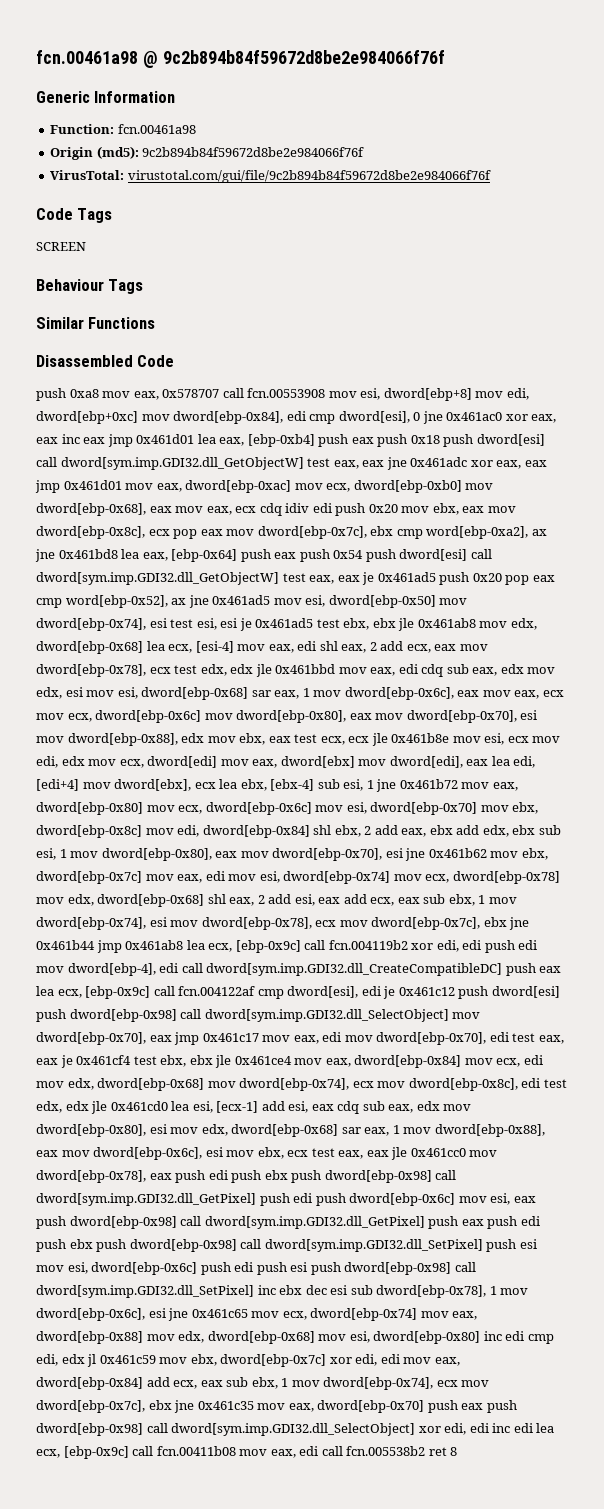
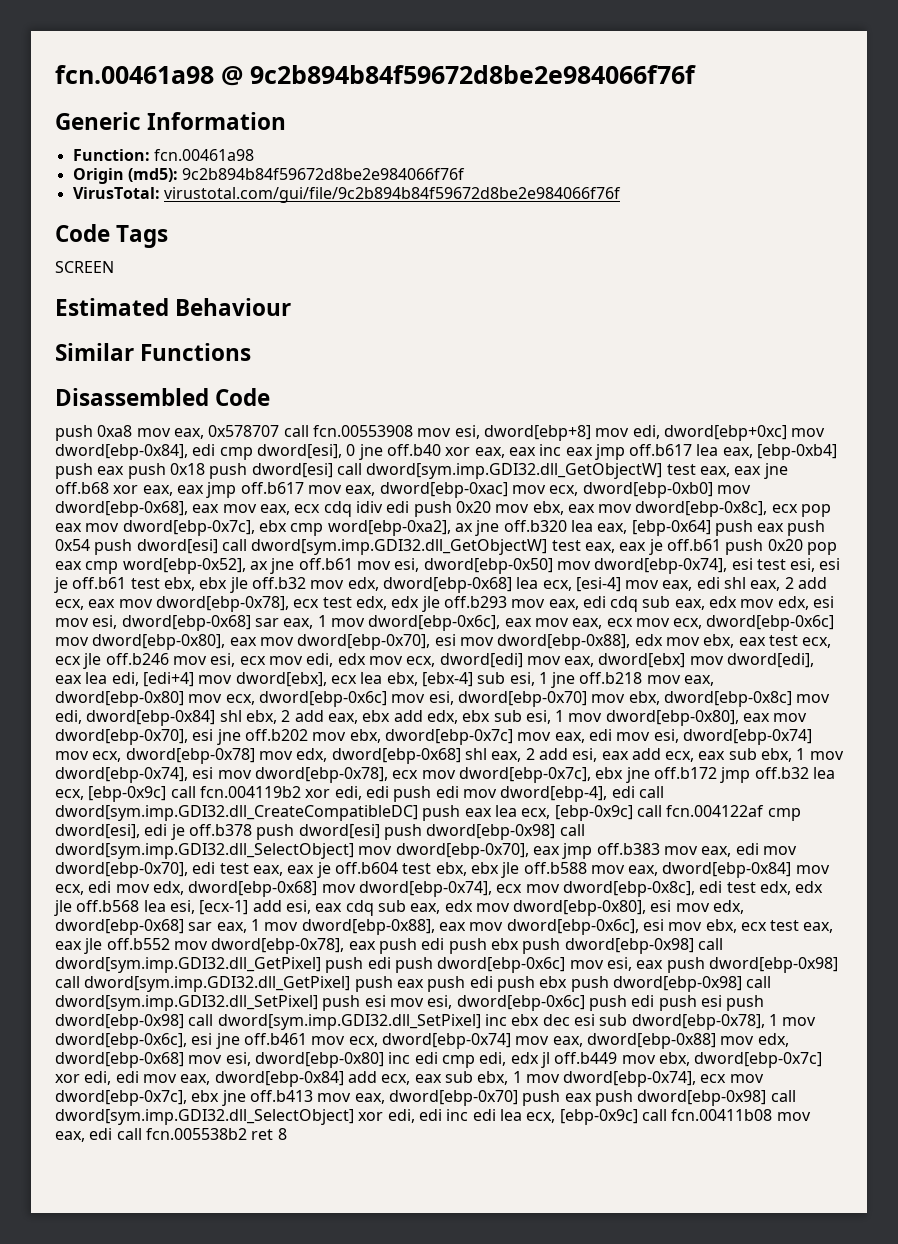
- Behaviour Tags
+ Estimated Behaviour
- push 0xa8 mov eax, 0x578707 call fcn.00553908 mov esi, dword[ebp+8] mov edi, dword[ebp+0xc] mov dword[ebp-0x84], edi cmp dword[esi], 0 jne 0x461ac0 xor eax, eax inc eax jmp 0x461d01 lea eax, [ebp-0xb4] push eax push 0x18 push dword[esi] call dword[sym.imp.GDI32.dll_GetObjectW] test eax, eax jne 0x461adc xor eax, eax jmp 0x461d01 mov eax, dword[ebp-0xac] mov ecx, dword[ebp-0xb0] mov dword[ebp-0x68], eax mov eax, ecx cdq idiv edi push 0x20 mov ebx, eax mov dword[ebp-0x8c], ecx pop eax mov dword[ebp-0x7c], ebx cmp word[ebp-0xa2], ax jne 0x461bd8 lea eax, [ebp-0x64] push eax push 0x54 push dword[esi] call dword[sym.imp.GDI32.dll_GetObjectW] test eax, eax je 0x461ad5 push 0x20 pop eax cmp word[ebp-0x52], ax jne 0x461ad5 mov esi, dword[ebp-0x50] mov dword[ebp-0x74], esi test esi, esi je 0x461ad5 test ebx, ebx jle 0x461ab8 mov edx, dword[ebp-0x68] lea ecx, [esi-4] mov eax, edi shl eax, 2 add ecx, eax mov dword[ebp-0x78], ecx test edx, edx jle 0x461bbd mov eax, edi cdq sub eax, edx mov edx, esi mov esi, dword[ebp-0x68] sar eax, 1 mov dword[ebp-0x6c], eax mov eax, ecx mov ecx, dword[ebp-0x6c] mov dword[ebp-0x80], eax mov dword[ebp-0x70], esi mov dword[ebp-0x88], edx mov ebx, eax test ecx, ecx jle 0x461b8e mov esi, ecx mov edi, edx mov ecx, dword[edi] mov eax, dword[ebx] mov dword[edi], eax lea edi, [edi+4] mov dword[ebx], ecx lea ebx, [ebx-4] sub esi, 1 jne 0x461b72 mov eax, dword[ebp-0x80] mov ecx, dword[ebp-0x6c] mov esi, dword[ebp-0x70] mov ebx, dword[ebp-0x8c] mov edi, dword[ebp-0x84] shl ebx, 2 add eax, ebx add edx, ebx sub esi, 1 mov dword[ebp-0x80], eax mov dword[ebp-0x70], esi jne 0x461b62 mov ebx, dword[ebp-0x7c] mov eax, edi mov esi, dword[ebp-0x74] mov ecx, dword[ebp-0x78] mov edx, dword[ebp-0x68] shl eax, 2 add esi, eax add ecx, eax sub ebx, 1 mov dword[ebp-0x74], esi mov dword[ebp-0x78], ecx mov dword[ebp-0x7c], ebx jne 0x461b44 jmp 0x461ab8 lea ecx, [ebp-0x9c] call fcn.004119b2 xor edi, edi push edi mov dword[ebp-4], edi call dword[sym.imp.GDI32.dll_CreateCompatibleDC] push eax lea ecx, [ebp-0x9c] call fcn.004122af cmp dword[esi], edi je 0x461c12 push dword[esi] push dword[ebp-0x98] call dword[sym.imp.GDI32.dll_SelectObject] mov dword[ebp-0x70], eax jmp 0x461c17 mov eax, edi mov dword[ebp-0x70], edi test eax, eax je 0x461cf4 test ebx, ebx jle 0x461ce4 mov eax, dword[ebp-0x84] mov ecx, edi mov edx, dword[ebp-0x68] mov dword[ebp-0x74], ecx mov dword[ebp-0x8c], edi test edx, edx jle 0x461cd0 lea esi, [ecx-1] add esi, eax cdq sub eax, edx mov dword[ebp-0x80], esi mov edx, dword[ebp-0x68] sar eax, 1 mov dword[ebp-0x88], eax mov dword[ebp-0x6c], esi mov ebx, ecx test eax, eax jle 0x461cc0 mov dword[ebp-0x78], eax push edi push ebx push dword[ebp-0x98] call dword[sym.imp.GDI32.dll_GetPixel] push edi push dword[ebp-0x6c] mov esi, eax push dword[ebp-0x98] call dword[sym.imp.GDI32.dll_GetPixel] push eax push edi push ebx push dword[ebp-0x98] call dword[sym.imp.GDI32.dll_SetPixel] push esi mov esi, dword[ebp-0x6c] push edi push esi push dword[ebp-0x98] call dword[sym.imp.GDI32.dll_SetPixel] inc ebx dec esi sub dword[ebp-0x78], 1 mov dword[ebp-0x6c], esi jne 0x461c65 mov ecx, dword[ebp-0x74] mov eax, dword[ebp-0x88] mov edx, dword[ebp-0x68] mov esi, dword[ebp-0x80] inc edi cmp edi, edx jl 0x461c59 mov ebx, dword[ebp-0x7c] xor edi, edi mov eax, dword[ebp-0x84] add ecx, eax sub ebx, 1 mov dword[ebp-0x74], ecx mov dword[ebp-0x7c], ebx jne 0x461c35 mov eax, dword[ebp-0x70] push eax push dword[ebp-0x98] call dword[sym.imp.GDI32.dll_SelectObject] xor edi, edi inc edi lea ecx, [ebp-0x9c] call fcn.00411b08 mov eax, edi call fcn.005538b2 ret 8
+ push 0xa8 mov eax, 0x578707 call fcn.00553908 mov esi, dword[ebp+8] mov edi, dword[ebp+0xc] mov dword[ebp-0x84], edi cmp dword[esi], 0 jne off.b40 xor eax, eax inc eax jmp off.b617 lea eax, [ebp-0xb4] push eax push 0x18 push dword[esi] call dword[sym.imp.GDI32.dll_GetObjectW] test eax, eax jne off.b68 xor eax, eax jmp off.b617 mov eax, dword[ebp-0xac] mov ecx, dword[ebp-0xb0] mov dword[ebp-0x68], eax mov eax, ecx cdq idiv edi push 0x20 mov ebx, eax mov dword[ebp-0x8c], ecx pop eax mov dword[ebp-0x7c], ebx cmp word[ebp-0xa2], ax jne off.b320 lea eax, [ebp-0x64] push eax push 0x54 push dword[esi] call dword[sym.imp.GDI32.dll_GetObjectW] test eax, eax je off.b61 push 0x20 pop eax cmp word[ebp-0x52], ax jne off.b61 mov esi, dword[ebp-0x50] mov dword[ebp-0x74], esi test esi, esi je off.b61 test ebx, ebx jle off.b32 mov edx, dword[ebp-0x68] lea ecx, [esi-4] mov eax, edi shl eax, 2 add ecx, eax mov dword[ebp-0x78], ecx test edx, edx jle off.b293 mov eax, edi cdq sub eax, edx mov edx, esi mov esi, dword[ebp-0x68] sar eax, 1 mov dword[ebp-0x6c], eax mov eax, ecx mov ecx, dword[ebp-0x6c] mov dword[ebp-0x80], eax mov dword[ebp-0x70], esi mov dword[ebp-0x88], edx mov ebx, eax test ecx, ecx jle off.b246 mov esi, ecx mov edi, edx mov ecx, dword[edi] mov eax, dword[ebx] mov dword[edi], eax lea edi, [edi+4] mov dword[ebx], ecx lea ebx, [ebx-4] sub esi, 1 jne off.b218 mov eax, dword[ebp-0x80] mov ecx, dword[ebp-0x6c] mov esi, dword[ebp-0x70] mov ebx, dword[ebp-0x8c] mov edi, dword[ebp-0x84] shl ebx, 2 add eax, ebx add edx, ebx sub esi, 1 mov dword[ebp-0x80], eax mov dword[ebp-0x70], esi jne off.b202 mov ebx, dword[ebp-0x7c] mov eax, edi mov esi, dword[ebp-0x74] mov ecx, dword[ebp-0x78] mov edx, dword[ebp-0x68] shl eax, 2 add esi, eax add ecx, eax sub ebx, 1 mov dword[ebp-0x74], esi mov dword[ebp-0x78], ecx mov dword[ebp-0x7c], ebx jne off.b172 jmp off.b32 lea ecx, [ebp-0x9c] call fcn.004119b2 xor edi, edi push edi mov dword[ebp-4], edi call dword[sym.imp.GDI32.dll_CreateCompatibleDC] push eax lea ecx, [ebp-0x9c] call fcn.004122af cmp dword[esi], edi je off.b378 push dword[esi] push dword[ebp-0x98] call dword[sym.imp.GDI32.dll_SelectObject] mov dword[ebp-0x70], eax jmp off.b383 mov eax, edi mov dword[ebp-0x70], edi test eax, eax je off.b604 test ebx, ebx jle off.b588 mov eax, dword[ebp-0x84] mov ecx, edi mov edx, dword[ebp-0x68] mov dword[ebp-0x74], ecx mov dword[ebp-0x8c], edi test edx, edx jle off.b568 lea esi, [ecx-1] add esi, eax cdq sub eax, edx mov dword[ebp-0x80], esi mov edx, dword[ebp-0x68] sar eax, 1 mov dword[ebp-0x88], eax mov dword[ebp-0x6c], esi mov ebx, ecx test eax, eax jle off.b552 mov dword[ebp-0x78], eax push edi push ebx push dword[ebp-0x98] call dword[sym.imp.GDI32.dll_GetPixel] push edi push dword[ebp-0x6c] mov esi, eax push dword[ebp-0x98] call dword[sym.imp.GDI32.dll_GetPixel] push eax push edi push ebx push dword[ebp-0x98] call dword[sym.imp.GDI32.dll_SetPixel] push esi mov esi, dword[ebp-0x6c] push edi push esi push dword[ebp-0x98] call dword[sym.imp.GDI32.dll_SetPixel] inc ebx dec esi sub dword[ebp-0x78], 1 mov dword[ebp-0x6c], esi jne off.b461 mov ecx, dword[ebp-0x74] mov eax, dword[ebp-0x88] mov edx, dword[ebp-0x68] mov esi, dword[ebp-0x80] inc edi cmp edi, edx jl off.b449 mov ebx, dword[ebp-0x7c] xor edi, edi mov eax, dword[ebp-0x84] add ecx, eax sub ebx, 1 mov dword[ebp-0x74], ecx mov dword[ebp-0x7c], ebx jne off.b413 mov eax, dword[ebp-0x70] push eax push dword[ebp-0x98] call dword[sym.imp.GDI32.dll_SelectObject] xor edi, edi inc edi lea ecx, [ebp-0x9c] call fcn.00411b08 mov eax, edi call fcn.005538b2 ret 8

